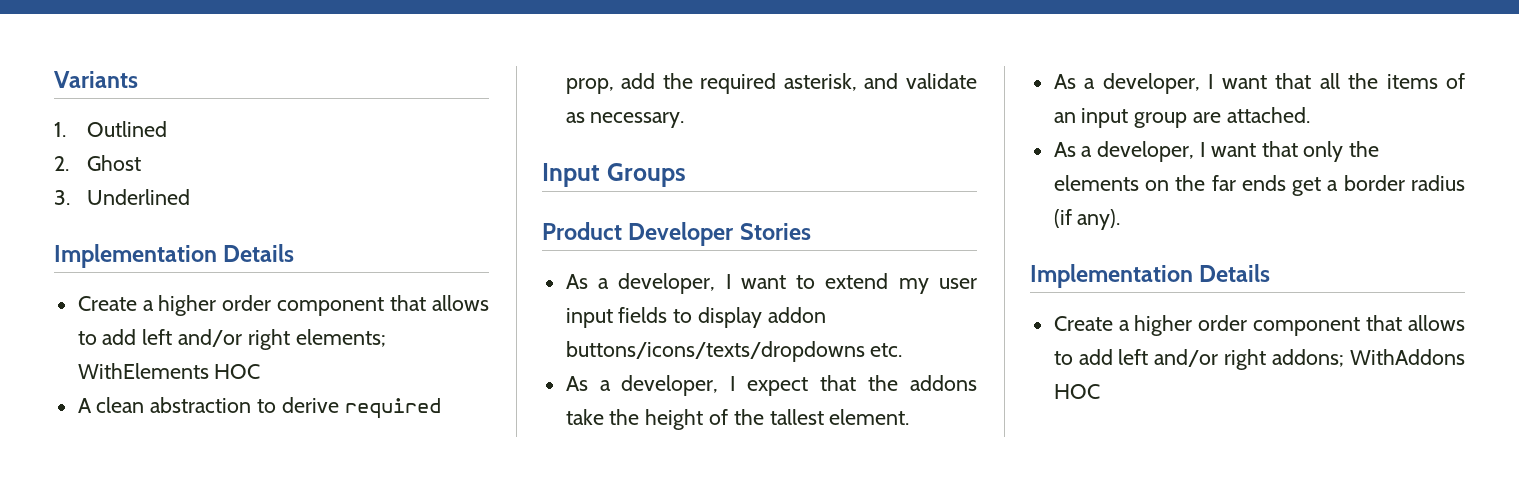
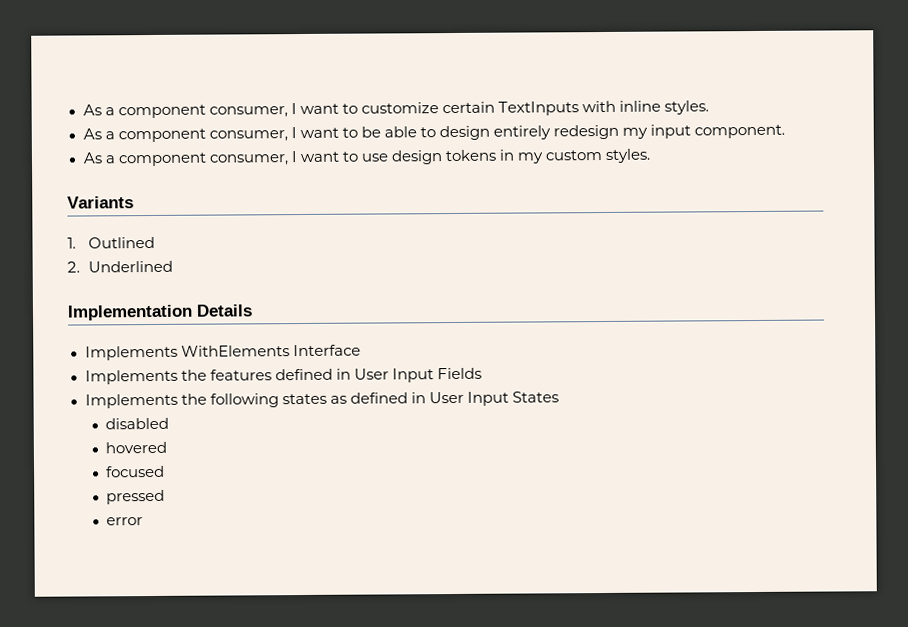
+ As a component consumer, I want to customize certain TextInputs with inline styles.
+ As a component consumer, I want to be able to design entirely redesign my input component.
+ As a component consumer, I want to use design tokens in my custom styles.
- 2. Ghost
- 3. Underlined
+ 2. Underlined
- Create a higher order component that allows to add left and/or right elements; WithElements HOC
- A clean abstraction to derive required prop, add the required asterisk, and validate as necessary.
- Input Groups
- Product Developer Stories
- As a developer, I want to extend my user input fields to display addon buttons/icons/texts/dropdowns etc.
- As a developer, I expect that the addons take the height of the tallest element.
- As a developer, I want that all the items of an input group are attached.
- As a developer, I want that only the elements on the far ends get a border radius (if any).
- Implementation Details
- Create a higher order component that allows to add left and/or right addons; WithAddons HOC
+ Implements WithElements Interface
+ Implements the features defined in User Input Fields
+ Implements the following states as defined in User Input States
+ disabled
+ hovered
+ focused
+ pressed
+ error

